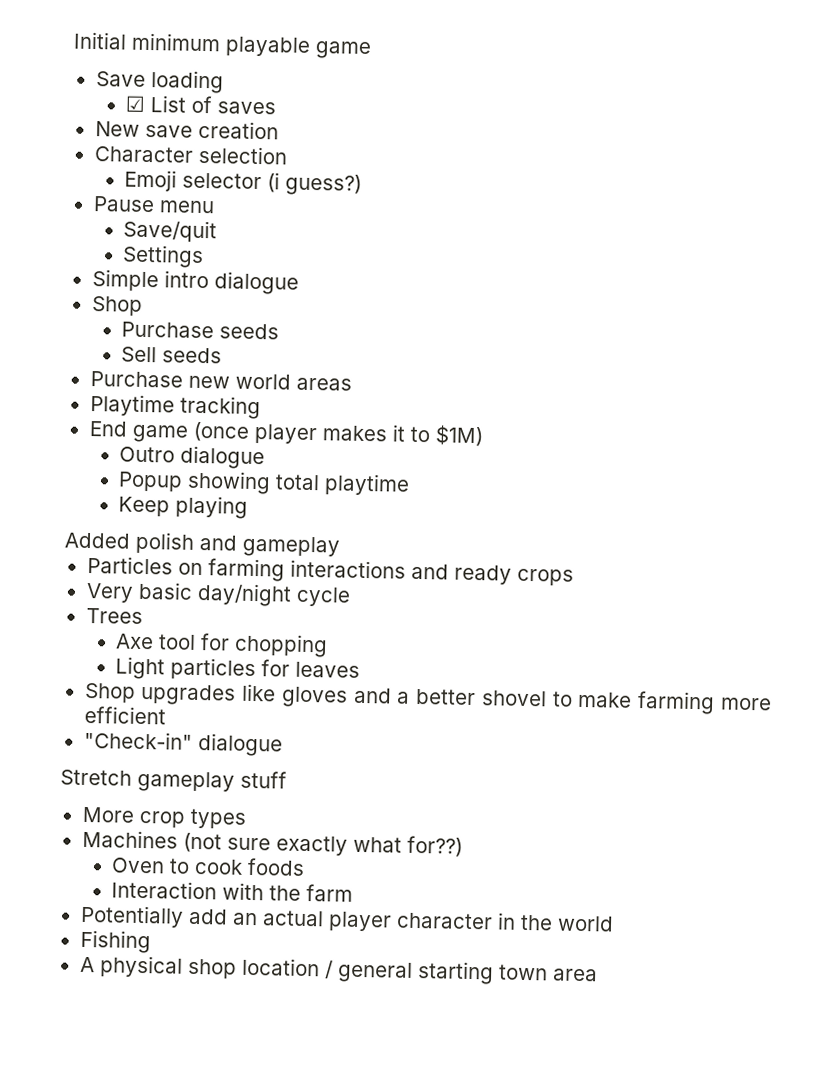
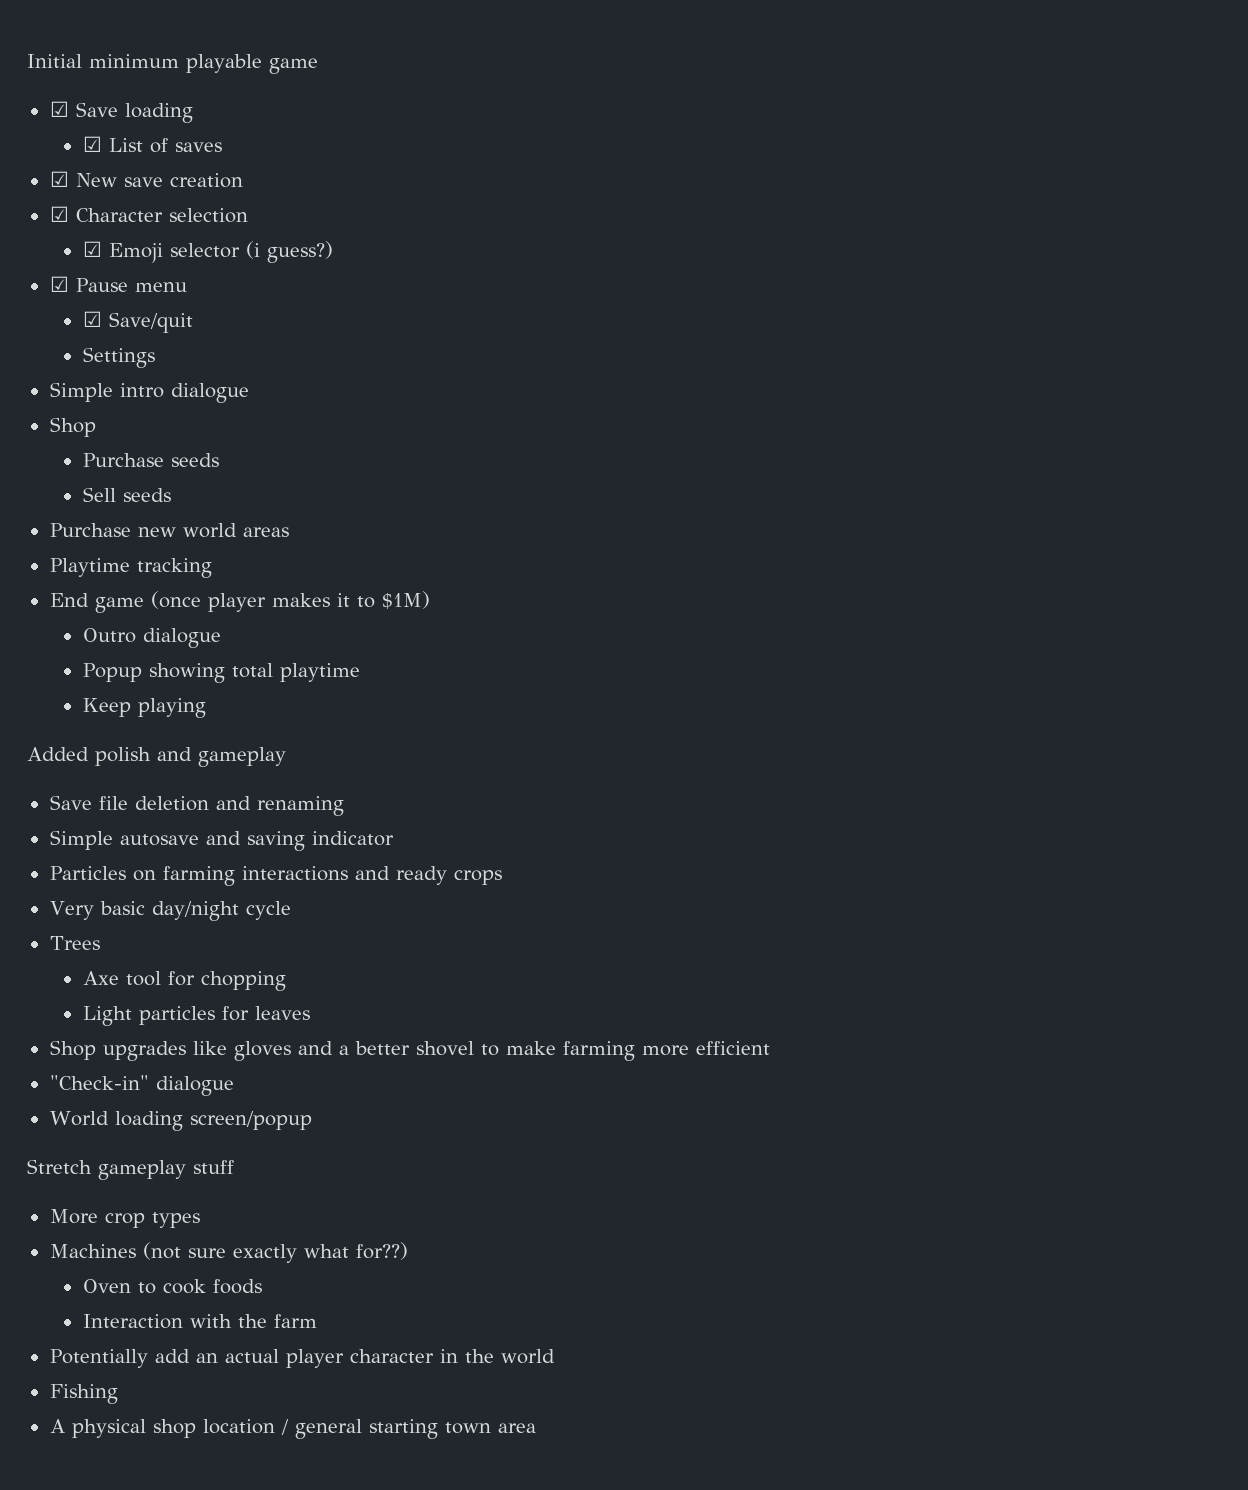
- Save loading
+ ☑ Save loading
- New save creation
+ ☑ New save creation
- Character selection
+ ☑ Character selection
- Emoji selector (i guess?)
+ ☑ Emoji selector (i guess?)
- Pause menu
+ ☑ Pause menu
- Save/quit
+ ☑ Save/quit
+ Save file deletion and renaming
+ Simple autosave and saving indicator
+ World loading screen/popup

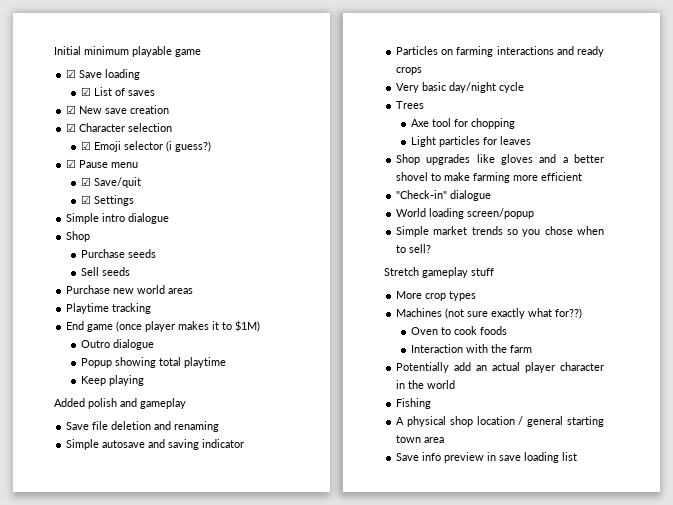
- Settings
+ ☑ Settings
+ Simple market trends so you chose when to sell?
+ Save info preview in save loading list

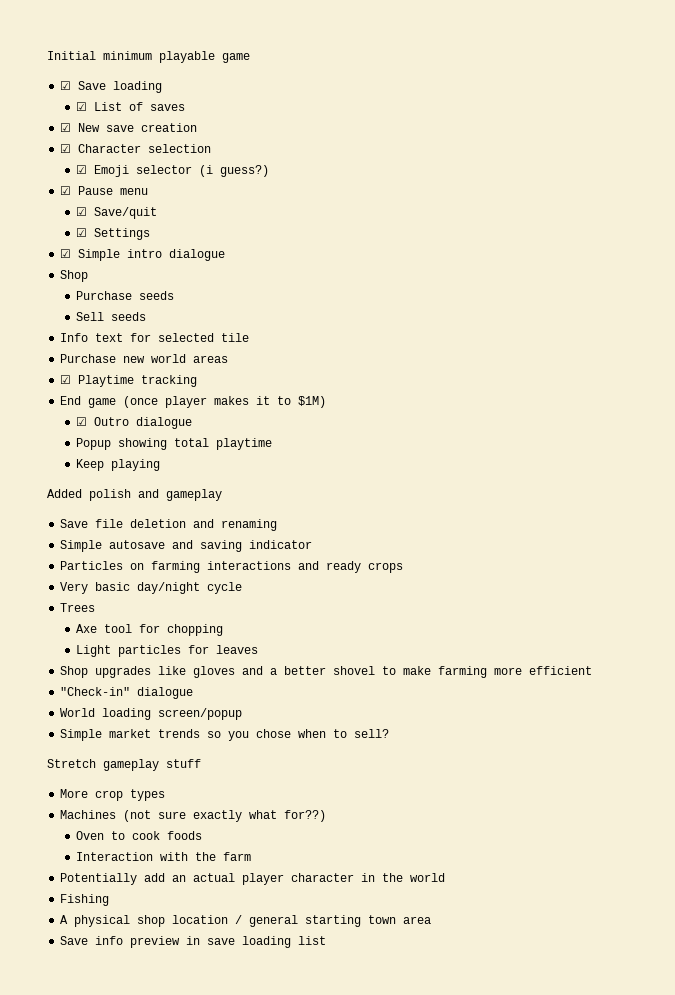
- Simple intro dialogue
+ ☑ Simple intro dialogue
+ Info text for selected tile
- Playtime tracking
+ ☑ Playtime tracking
- Outro dialogue
+ ☑ Outro dialogue

